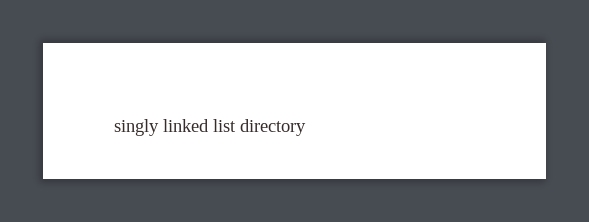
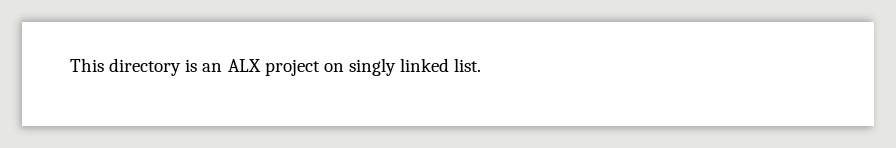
- singly linked list directory
+ This directory is an ALX project on singly linked list.

